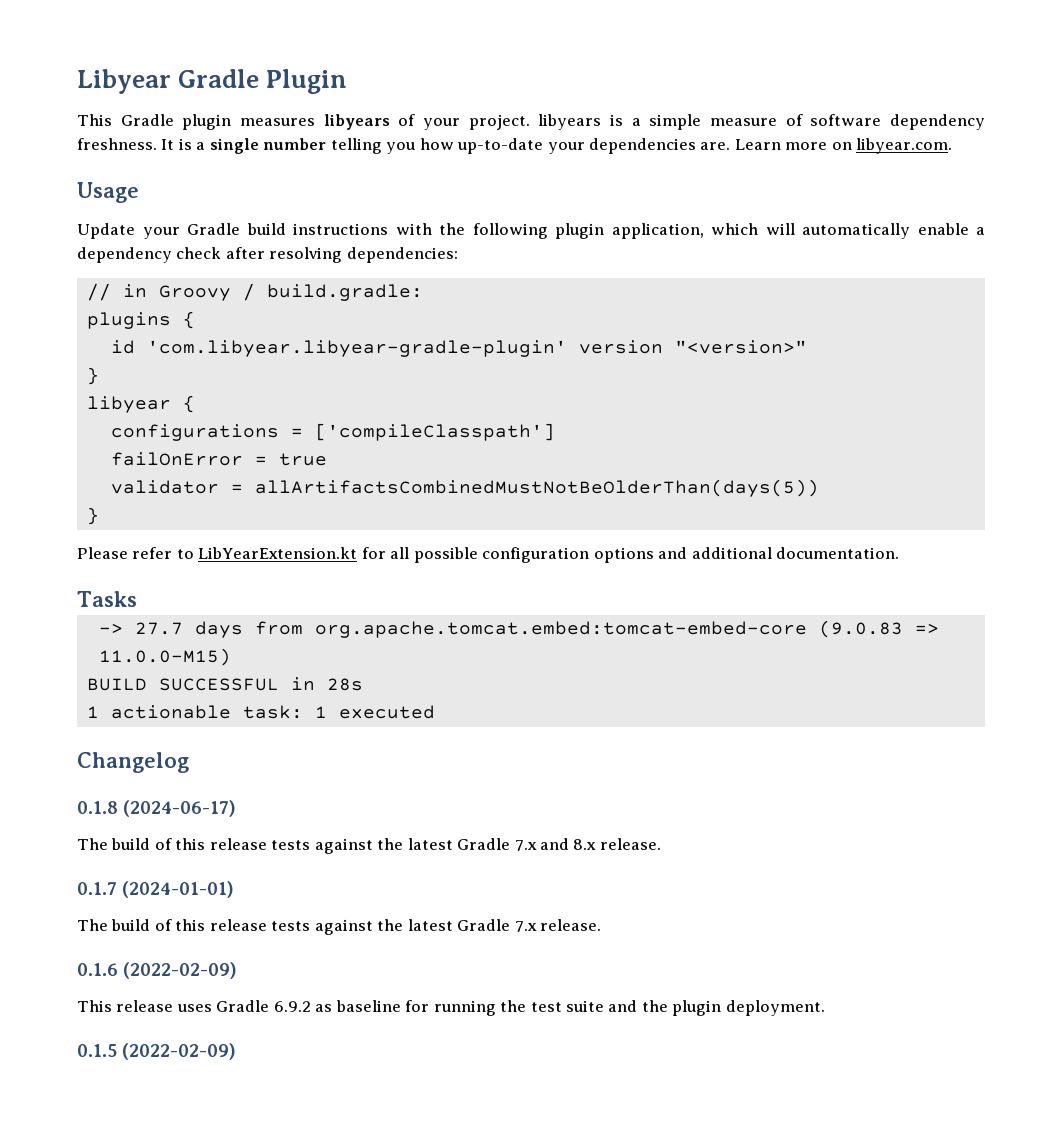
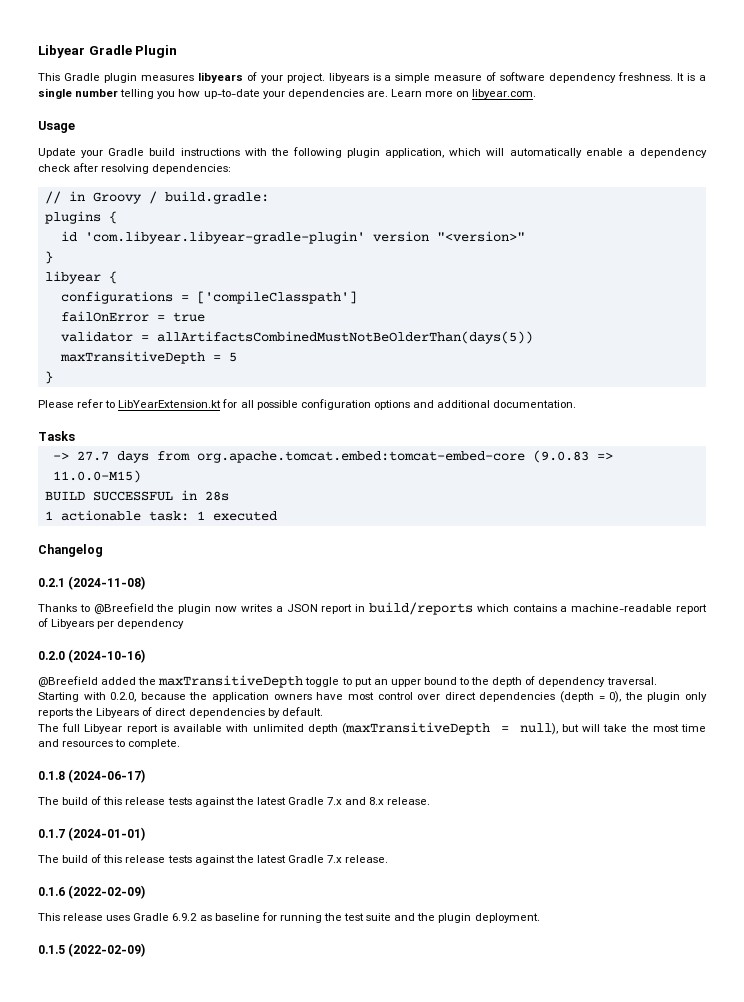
+ maxTransitiveDepth = 5
+ 0.2.1 (2024-11-08)
+ Thanks to @Breefield the plugin now writes a JSON report in build/reports which contains a machine-readable report of Libyears per dependency
+ 0.2.0 (2024-10-16)
+ @Breefield added the maxTransitiveDepth toggle to put an upper bound to the depth of dependency traversal.
+ Starting with 0.2.0, because the application owners have most control over direct dependencies (depth = 0), the plugin only reports the Libyears of direct dependencies by default.
+ The full Libyear report is available with unlimited depth (maxTransitiveDepth = null), but will take the most time and resources to complete.

